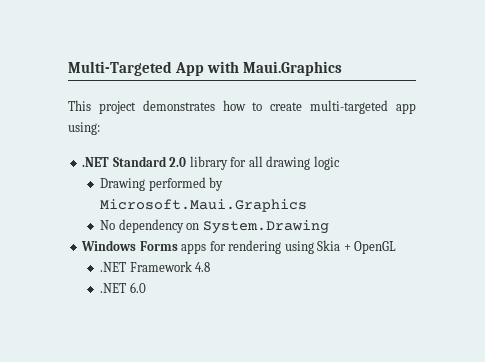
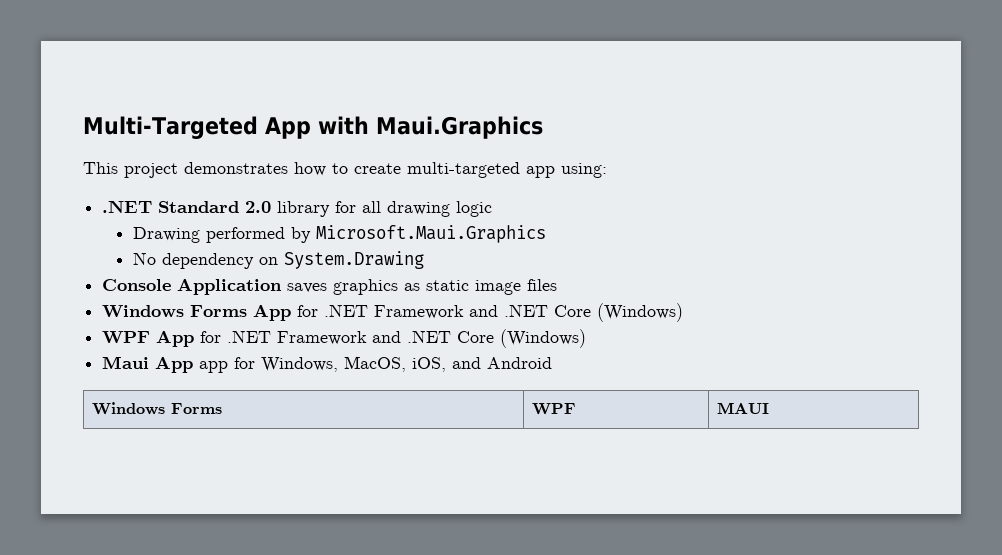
- Windows Forms apps for rendering using Skia + OpenGL
- .NET Framework 4.8
- .NET 6.0
+ Console Application saves graphics as static image files
+ Windows Forms App for .NET Framework and .NET Core (Windows)
+ WPF App for .NET Framework and .NET Core (Windows)
+ Maui App app for Windows, MacOS, iOS, and Android
+ Windows Forms | WPF | MAUI

